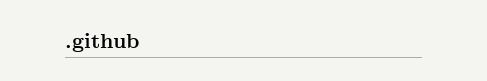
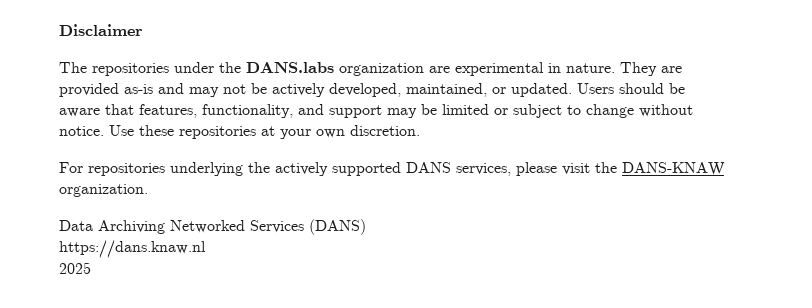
- .github
+ Disclaimer
+ The repositories under the DANS.labs organization are experimental in nature. They are provided as-is and may not be actively developed, maintained, or updated. Users should be aware that features, functionality, and support may be limited or subject to change without notice. Use these repositories at your own discretion.
+ For repositories underlying the actively supported DANS services, please visit the DANS-KNAW organization.
+ Data Archiving Networked Services (DANS)
+ https://dans.knaw.nl
+ 2025

